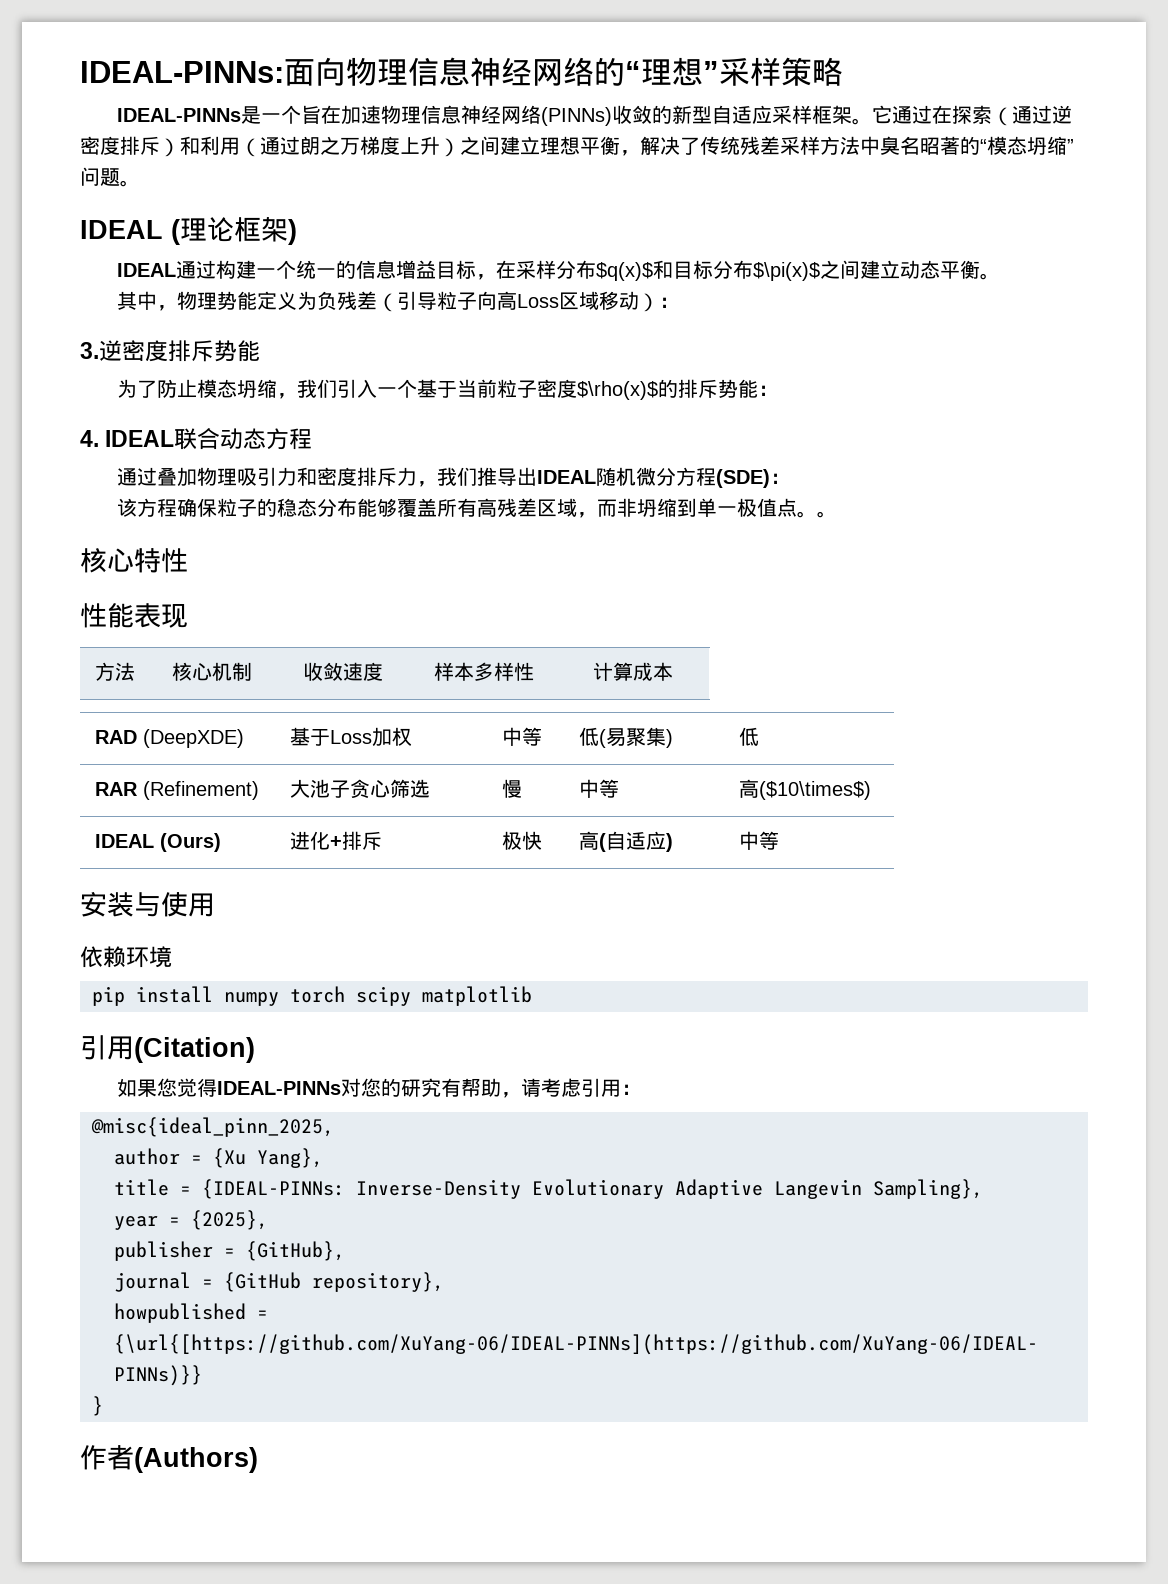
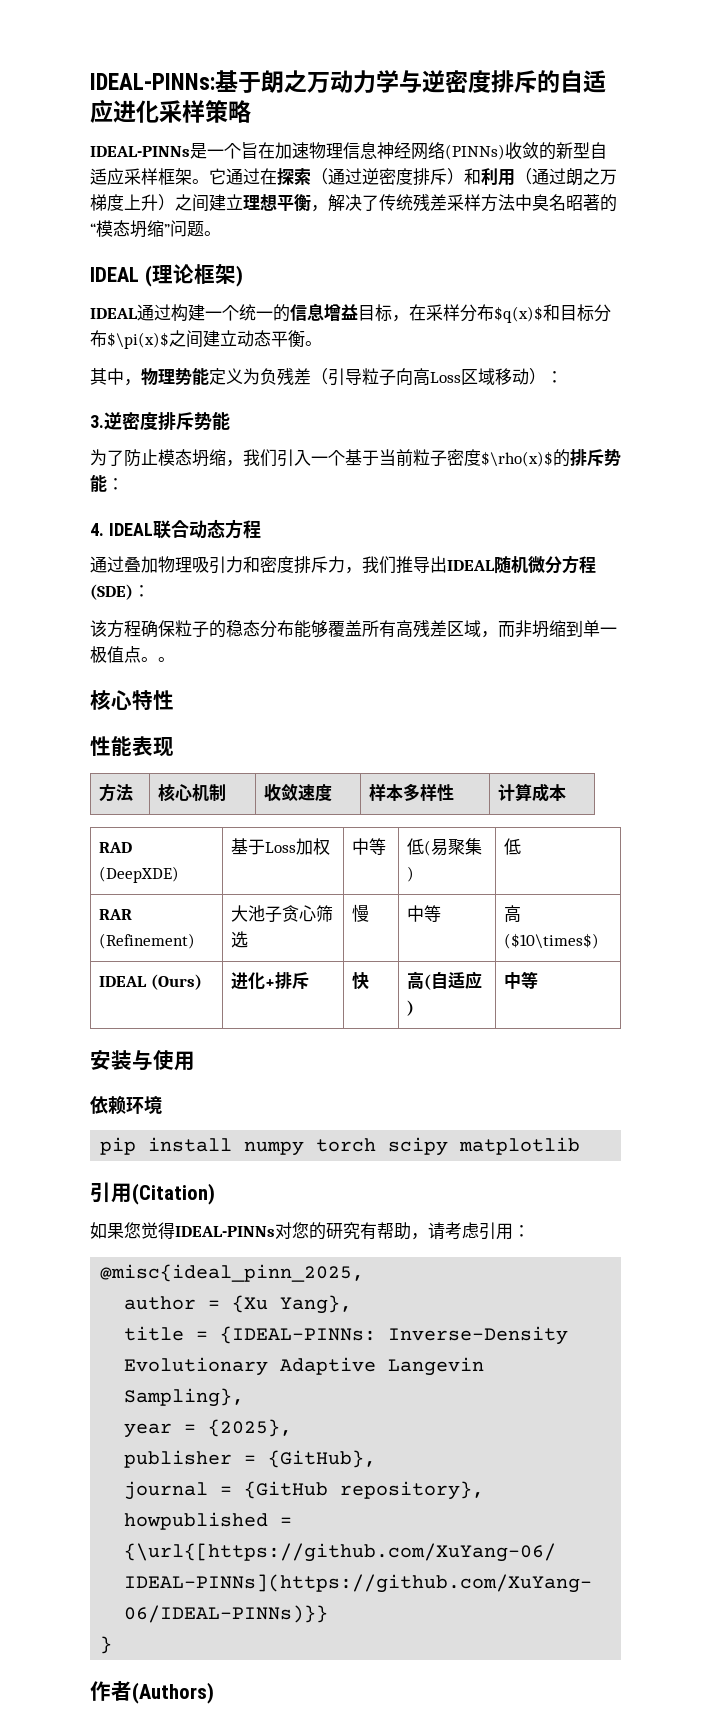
- IDEAL-PINNs:面向物理信息神经网络的“理想”采样策略
+ IDEAL-PINNs:基于朗之万动力学与逆密度排斥的自适应进化采样策略
- IDEAL (Ours) | 进化+排斥 | 极快 | 高(自适应) | 中等
+ IDEAL (Ours) | 进化+排斥 | 快 | 高(自适应) | 中等

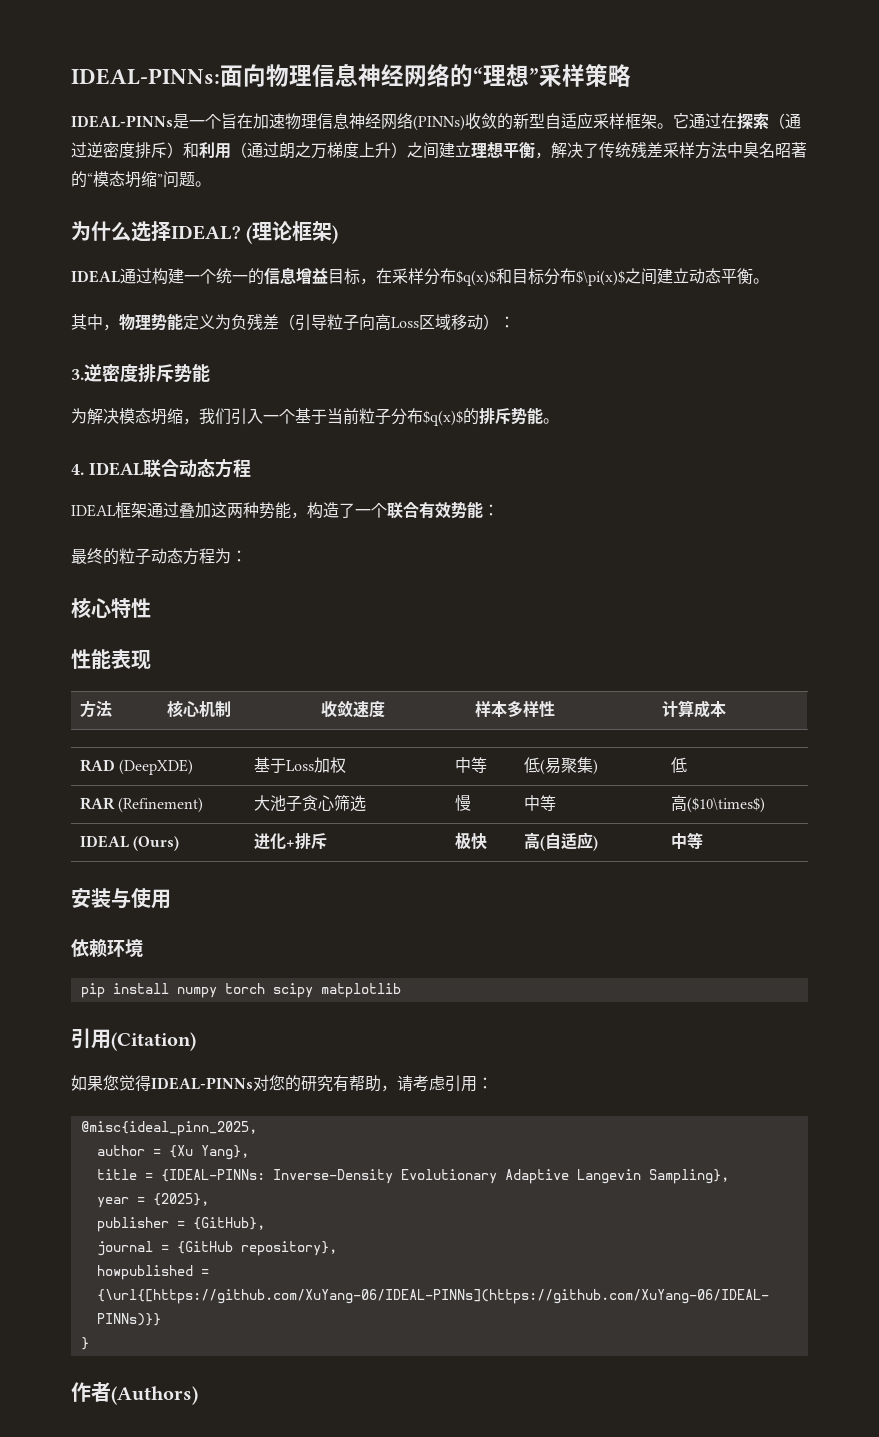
- IDEAL-PINNs:基于朗之万动力学与逆密度排斥的自适应进化采样策略
+ IDEAL-PINNs:面向物理信息神经网络的“理想”采样策略
- IDEAL (理论框架)
+ 为什么选择IDEAL? (理论框架)
- 为了防止模态坍缩，我们引入一个基于当前粒子密度$\rho(x)$的排斥势能：
+ 为解决模态坍缩，我们引入一个基于当前粒子分布$q(x)$的排斥势能。
- 通过叠加物理吸引力和密度排斥力，我们推导出IDEAL随机微分方程(SDE)：
- 该方程确保粒子的稳态分布能够覆盖所有高残差区域，而非坍缩到单一极值点。。
+ IDEAL框架通过叠加这两种势能，构造了一个联合有效势能：
+ 最终的粒子动态方程为：
- IDEAL (Ours) | 进化+排斥 | 快 | 高(自适应) | 中等
+ IDEAL (Ours) | 进化+排斥 | 极快 | 高(自适应) | 中等

